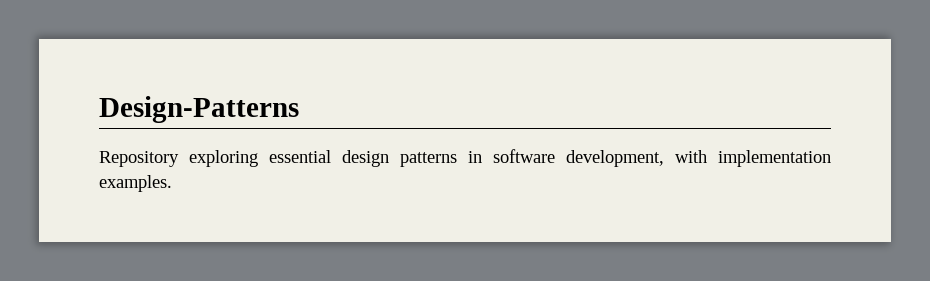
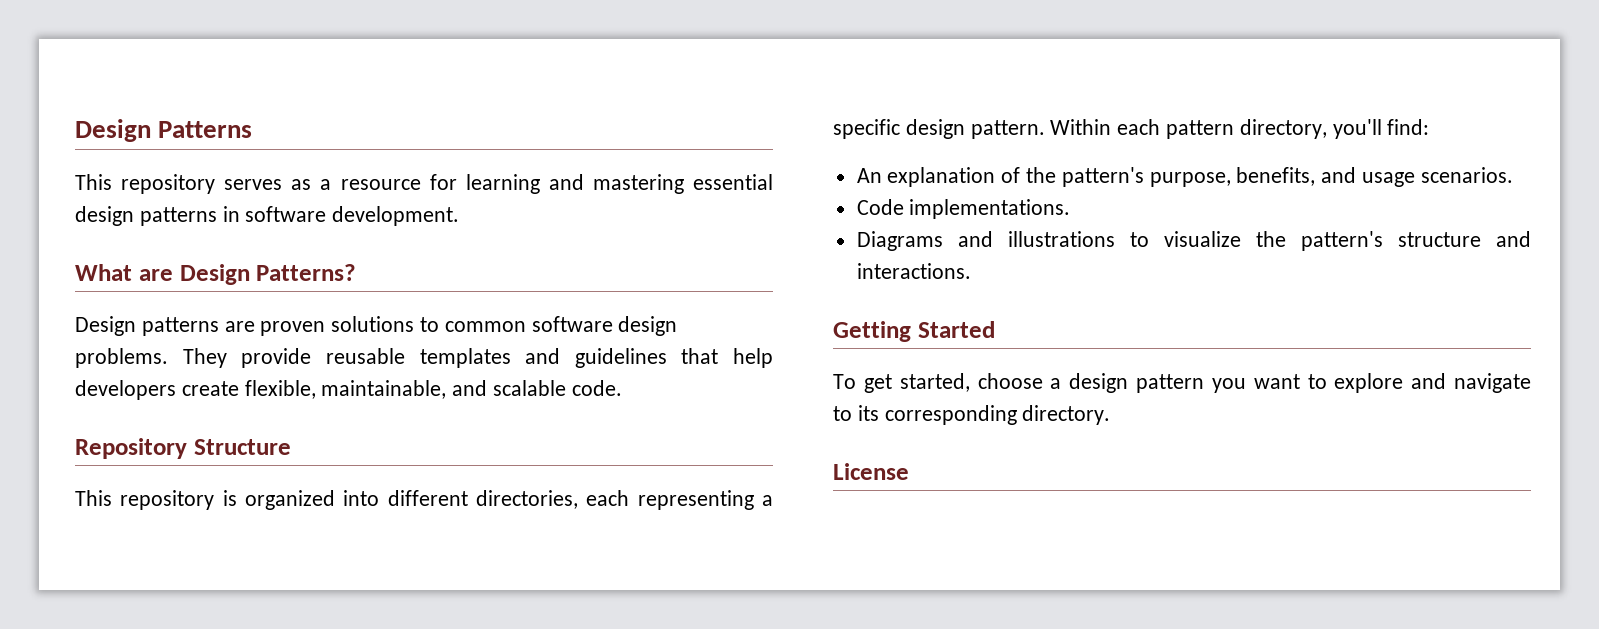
- Design-Patterns
- Repository exploring essential design patterns in software development, with implementation examples.
+ Design Patterns
+ This repository serves as a resource for learning and mastering essential design patterns in software development.
+ What are Design Patterns?
+ Design patterns are proven solutions to common software design problems. They provide reusable templates and guidelines that help developers create flexible, maintainable, and scalable code.
+ Repository Structure
+ This repository is organized into different directories, each representing a specific design pattern. Within each pattern directory, you'll find:
+ An explanation of the pattern's purpose, benefits, and usage scenarios.
+ Code implementations.
+ Diagrams and illustrations to visualize the pattern's structure and interactions.
+ Getting Started
+ To get started, choose a design pattern you want to explore and navigate to its corresponding directory.
+ License

